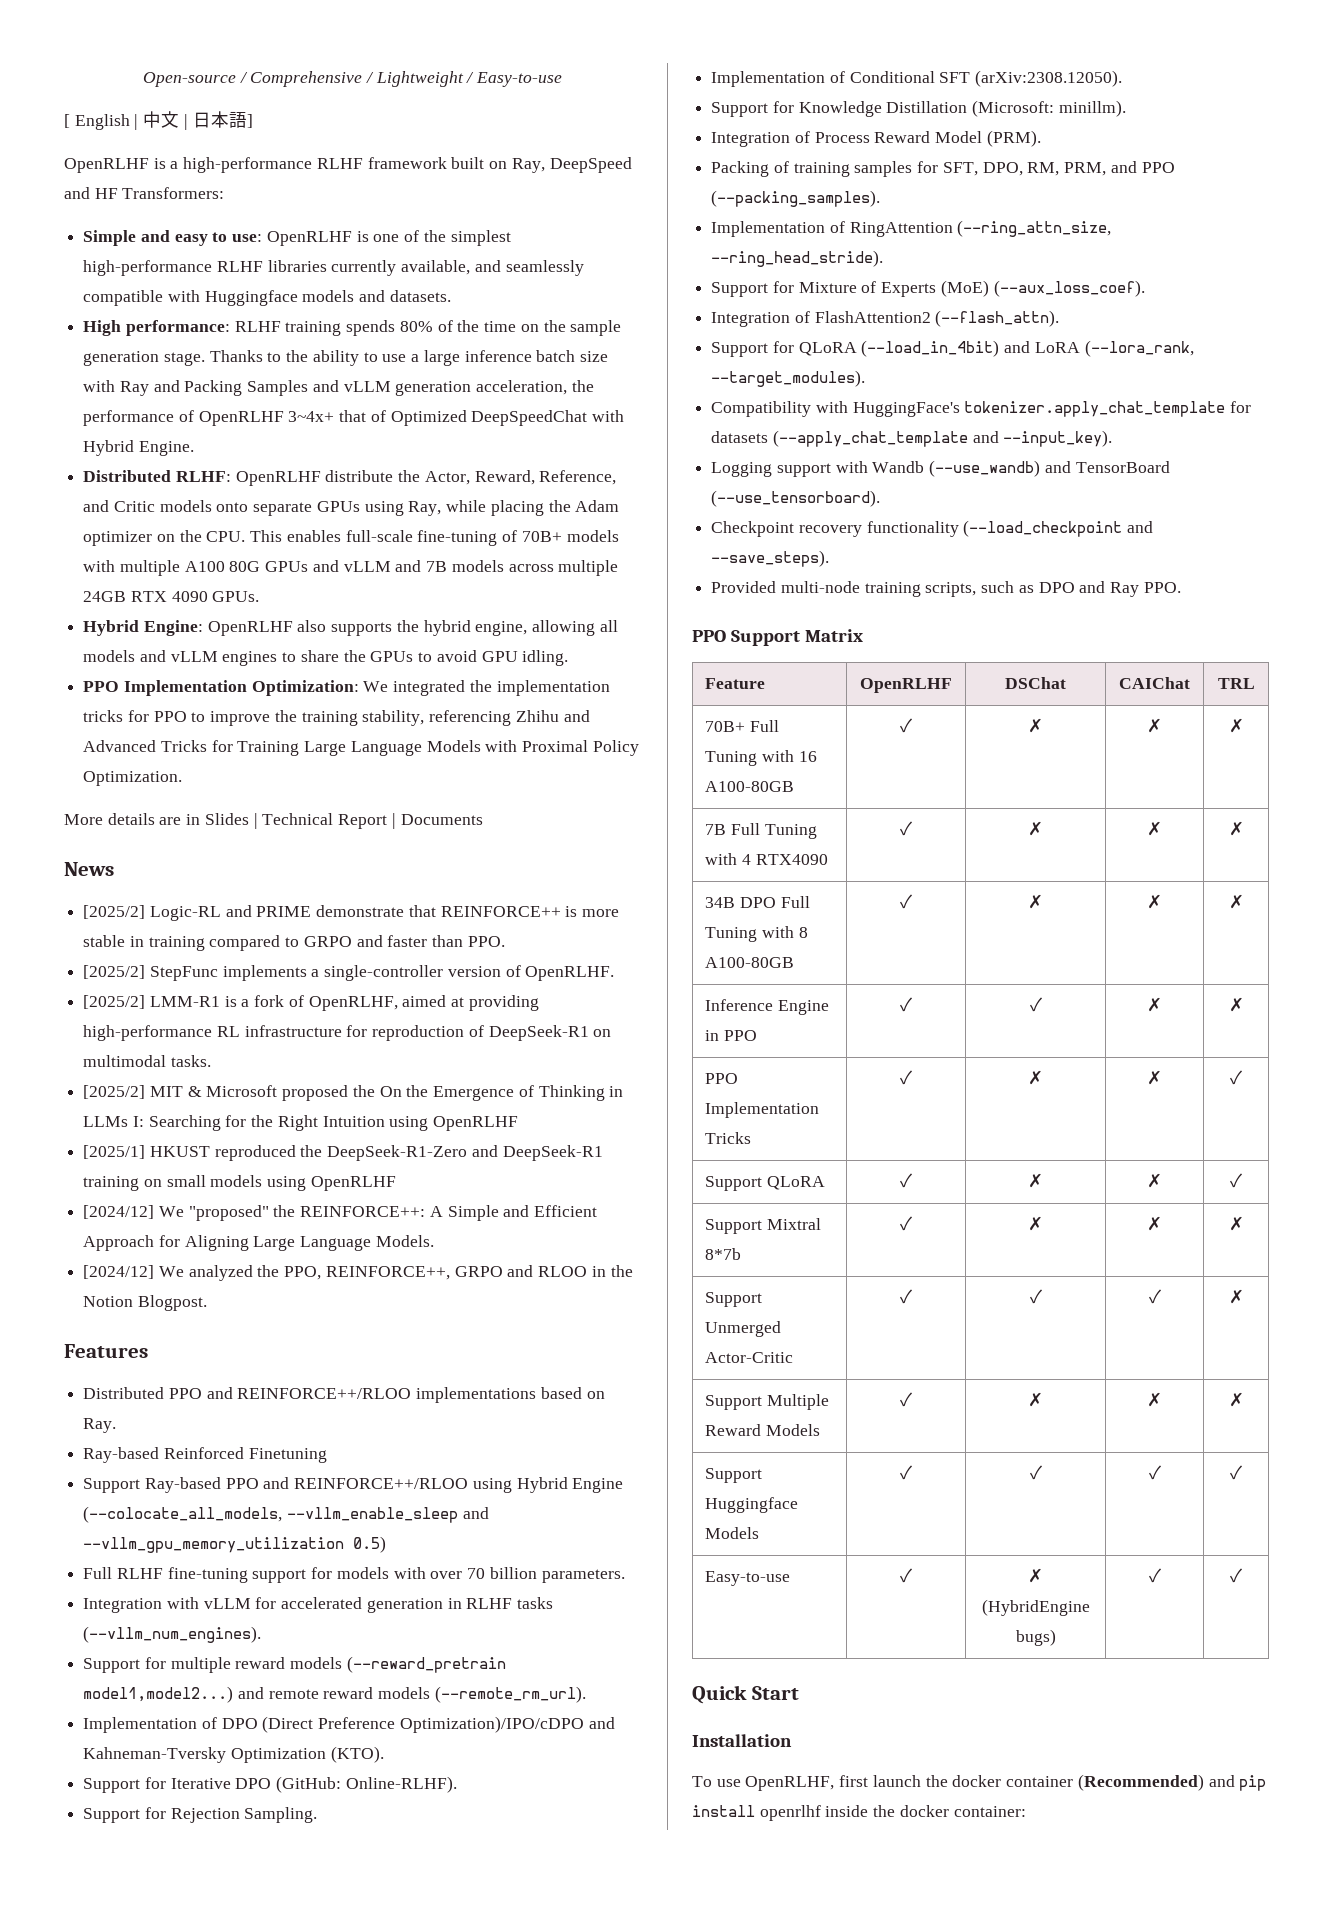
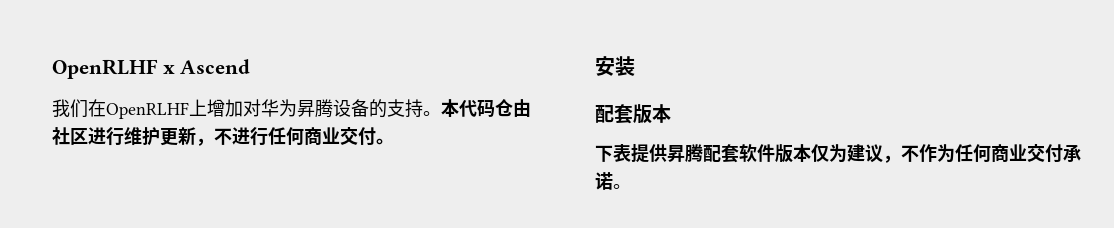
- Open-source / Comprehensive / Lightweight / Easy-to-use
- [ English | 中文 | 日本語]
- OpenRLHF is a high-performance RLHF framework built on Ray, DeepSpeed and HF Transformers:
- Simple and easy to use: OpenRLHF is one of the simplest high-performance RLHF libraries currently available, and seamlessly compatible with Huggingface models and datasets.
- High performance: RLHF training spends 80% of the time on the sample generation stage. Thanks to the ability to use a large inference batch size with Ray and Packing Samples and vLLM generation acceleration, the performance of OpenRLHF 3~4x+ that of Optimized DeepSpeedChat with Hybrid Engine.
- Distributed RLHF: OpenRLHF distribute the Actor, Reward, Reference, and Critic models onto separate GPUs using Ray, while placing the Adam optimizer on the CPU. This enables full-scale fine-tuning of 70B+ models with multiple A100 80G GPUs and vLLM and 7B models across multiple 24GB RTX 4090 GPUs.
- Hybrid Engine: OpenRLHF also supports the hybrid engine, allowing all models and vLLM engines to share the GPUs to avoid GPU idling.
- PPO Implementation Optimization: We integrated the implementation tricks for PPO to improve the training stability, referencing Zhihu and Advanced Tricks for Training Large Language Models with Proximal Policy Optimization.
- More details are in Slides | Technical Report | Documents
- News
- [2025/2] Logic-RL and PRIME demonstrate that REINFORCE++ is more stable in training compared to GRPO and faster than PPO.
- [2025/2] StepFunc implements a single-controller version of OpenRLHF.
- [2025/2] LMM-R1 is a fork of OpenRLHF, aimed at providing high-performance RL infrastructure for reproduction of DeepSeek-R1 on multimodal tasks.
- [2025/2] MIT & Microsoft proposed the On the Emergence of Thinking in LLMs I: Searching for the Right Intuition using OpenRLHF
- [2025/1] HKUST reproduced the DeepSeek-R1-Zero and DeepSeek-R1 training on small models using OpenRLHF
- [2024/12] We "proposed" the REINFORCE++: A Simple and Efficient Approach for Aligning Large Language Models.
- [2024/12] We analyzed the PPO, REINFORCE++, GRPO and RLOO in the Notion Blogpost.
- Features
- Distributed PPO and REINFORCE++/RLOO implementations based on Ray.
- Ray-based Reinforced Finetuning
- Support Ray-based PPO and REINFORCE++/RLOO using Hybrid Engine (--colocate_all_models, --vllm_enable_sleep and --vllm_gpu_memory_utilization 0.5)
- Full RLHF fine-tuning support for models with over 70 billion parameters.
- Integration with vLLM for accelerated generation in RLHF tasks (--vllm_num_engines).
- Support for multiple reward models (--reward_pretrain model1,model2...) and remote reward models (--remote_rm_url).
- Implementation of DPO (Direct Preference Optimization)/IPO/cDPO and Kahneman-Tversky Optimization (KTO).
- Support for Iterative DPO (GitHub: Online-RLHF).
- Support for Rejection Sampling.
- Implementation of Conditional SFT (arXiv:2308.12050).
- Support for Knowledge Distillation (Microsoft: minillm).
- Integration of Process Reward Model (PRM).
- Packing of training samples for SFT, DPO, RM, PRM, and PPO (--packing_samples).
- Implementation of RingAttention (--ring_attn_size, --ring_head_stride).
- Support for Mixture of Experts (MoE) (--aux_loss_coef).
- Integration of FlashAttention2 (--flash_attn).
- Support for QLoRA (--load_in_4bit) and LoRA (--lora_rank, --target_modules).
- Compatibility with HuggingFace's tokenizer.apply_chat_template for datasets (--apply_chat_template and --input_key).
- Logging support with Wandb (--use_wandb) and TensorBoard (--use_tensorboard).
- Checkpoint recovery functionality (--load_checkpoint and --save_steps).
- Provided multi-node training scripts, such as DPO and Ray PPO.
- PPO Support Matrix
- Feature | OpenRLHF | DSChat | CAIChat | TRL
- 70B+ Full Tuning with 16 A100-80GB | ✓ | ✗ | ✗ | ✗
- 7B Full Tuning with 4 RTX4090 | ✓ | ✗ | ✗ | ✗
- 34B DPO Full Tuning with 8 A100-80GB | ✓ | ✗ | ✗ | ✗
- Inference Engine in PPO | ✓ | ✓ | ✗ | ✗
- PPO Implementation Tricks | ✓ | ✗ | ✗ | ✓
- Support QLoRA | ✓ | ✗ | ✗ | ✓
- Support Mixtral 8*7b | ✓ | ✗ | ✗ | ✗
- Support Unmerged Actor-Critic | ✓ | ✓ | ✓ | ✗
- Support Multiple Reward Models | ✓ | ✗ | ✗ | ✗
- Support Huggingface Models | ✓ | ✓ | ✓ | ✓
- Easy-to-use | ✓ | ✗ (HybridEngine bugs) | ✓ | ✓
- Quick Start
- Installation
- To use OpenRLHF, first launch the docker container (Recommended) and pip install openrlhf inside the docker container:
+ OpenRLHF x Ascend
+ 我们在OpenRLHF上增加对华为昇腾设备的支持。本代码仓由社区进行维护更新，不进行任何商业交付。
+ 安装
+ 配套版本
+ 下表提供昇腾配套软件版本仅为建议，不作为任何商业交付承诺。

